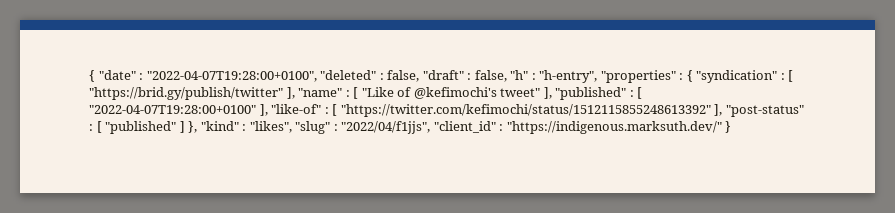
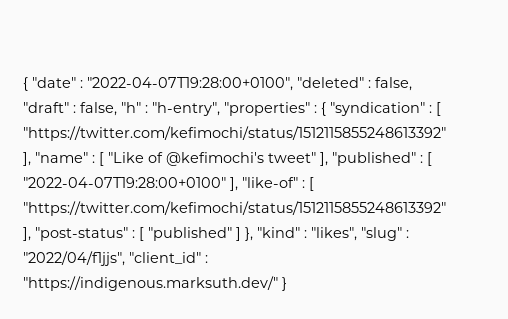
- { "date" : "2022-04-07T19:28:00+0100", "deleted" : false, "draft" : false, "h" : "h-entry", "properties" : { "syndication" : [ "https://brid.gy/publish/twitter" ], "name" : [ "Like of @kefimochi's tweet" ], "published" : [ "2022-04-07T19:28:00+0100" ], "like-of" : [ "https://twitter.com/kefimochi/status/1512115855248613392" ], "post-status" : [ "published" ] }, "kind" : "likes", "slug" : "2022/04/f1jjs", "client_id" : "https://indigenous.marksuth.dev/" }
+ { "date" : "2022-04-07T19:28:00+0100", "deleted" : false, "draft" : false, "h" : "h-entry", "properties" : { "syndication" : [ "https://twitter.com/kefimochi/status/1512115855248613392" ], "name" : [ "Like of @kefimochi's tweet" ], "published" : [ "2022-04-07T19:28:00+0100" ], "like-of" : [ "https://twitter.com/kefimochi/status/1512115855248613392" ], "post-status" : [ "published" ] }, "kind" : "likes", "slug" : "2022/04/f1jjs", "client_id" : "https://indigenous.marksuth.dev/" }

